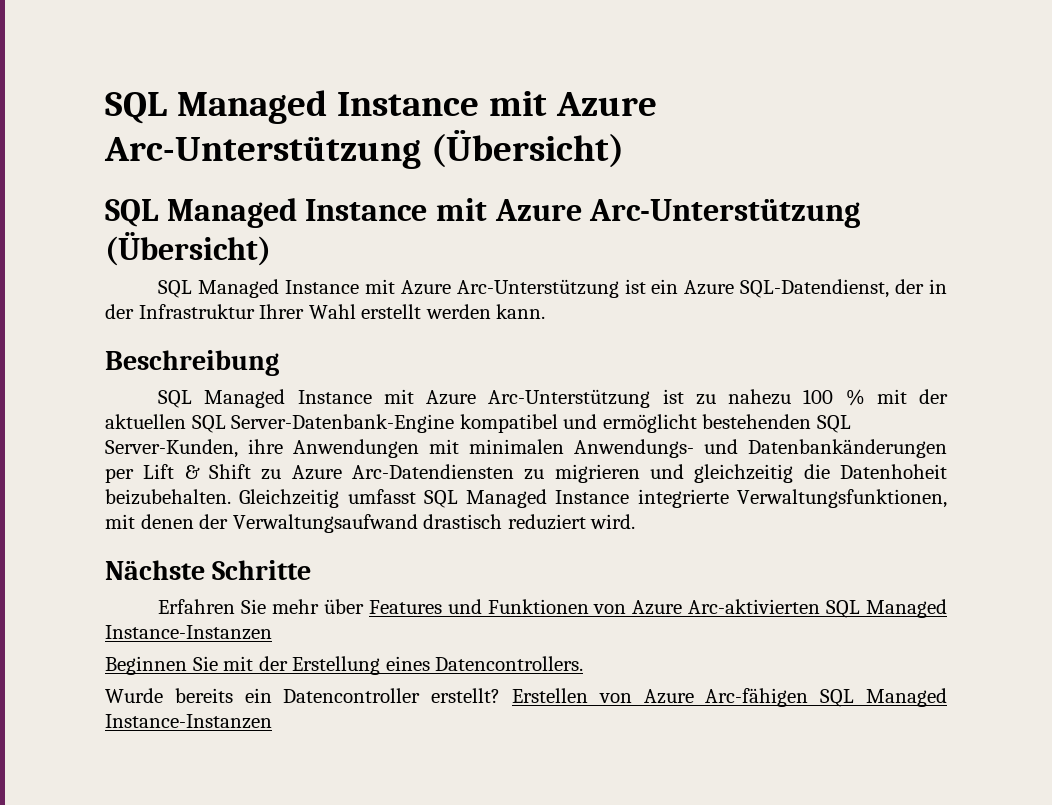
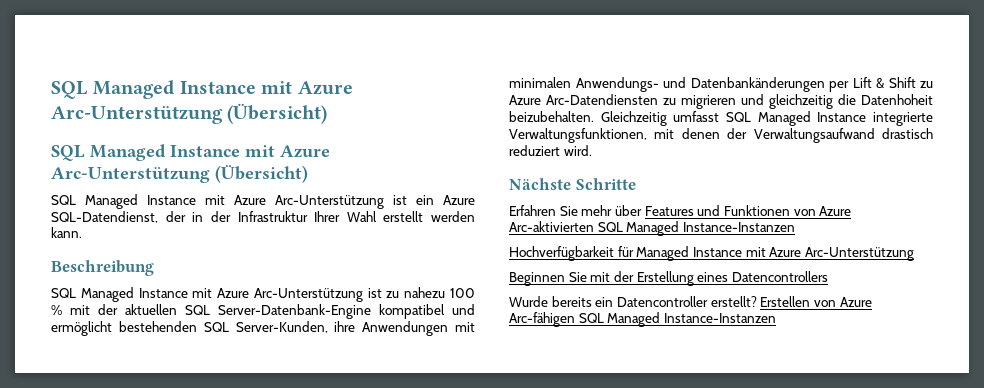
+ Hochverfügbarkeit für Managed Instance mit Azure Arc-Unterstützung
- Beginnen Sie mit der Erstellung eines Datencontrollers.
+ Beginnen Sie mit der Erstellung eines Datencontrollers

